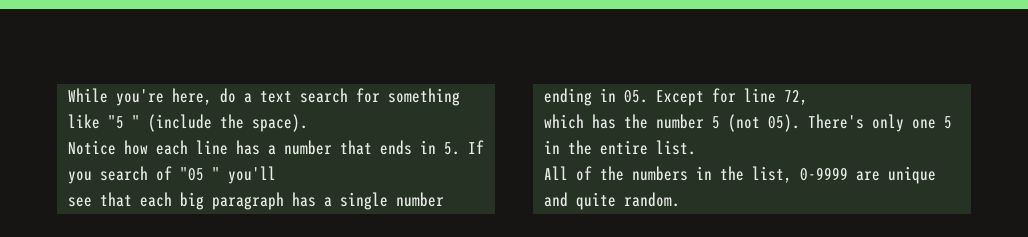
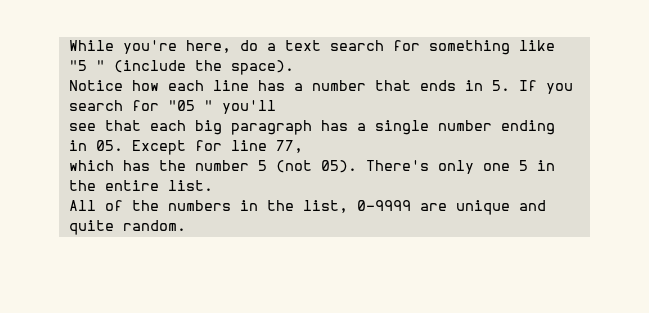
- Notice how each line has a number that ends in 5. If you search of "05 " you'll
+ Notice how each line has a number that ends in 5. If you search for "05 " you'll
- see that each big paragraph has a single number ending in 05. Except for line 72,
+ see that each big paragraph has a single number ending in 05. Except for line 77,

